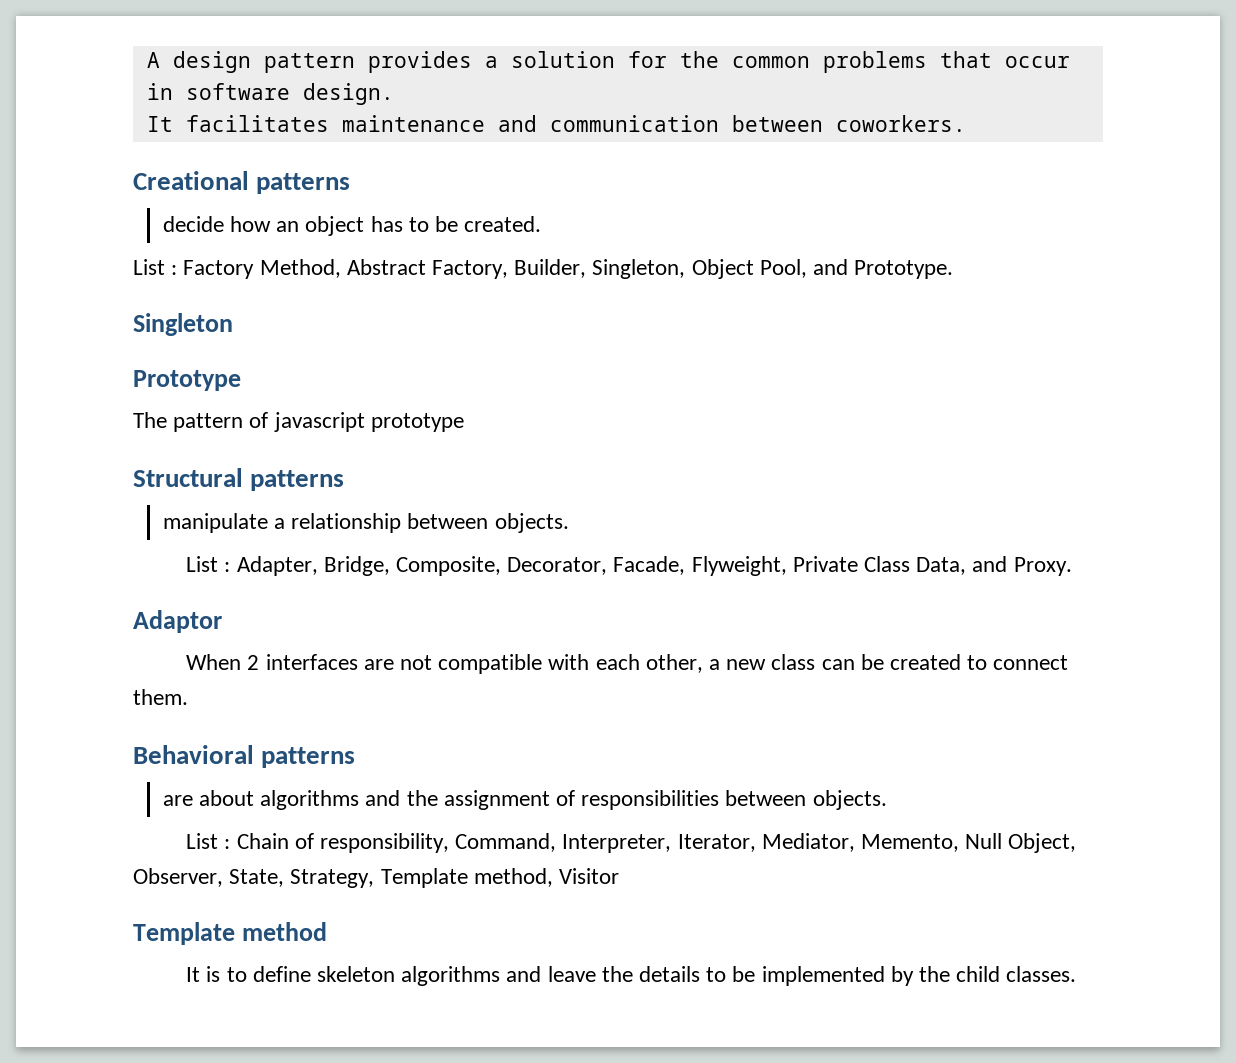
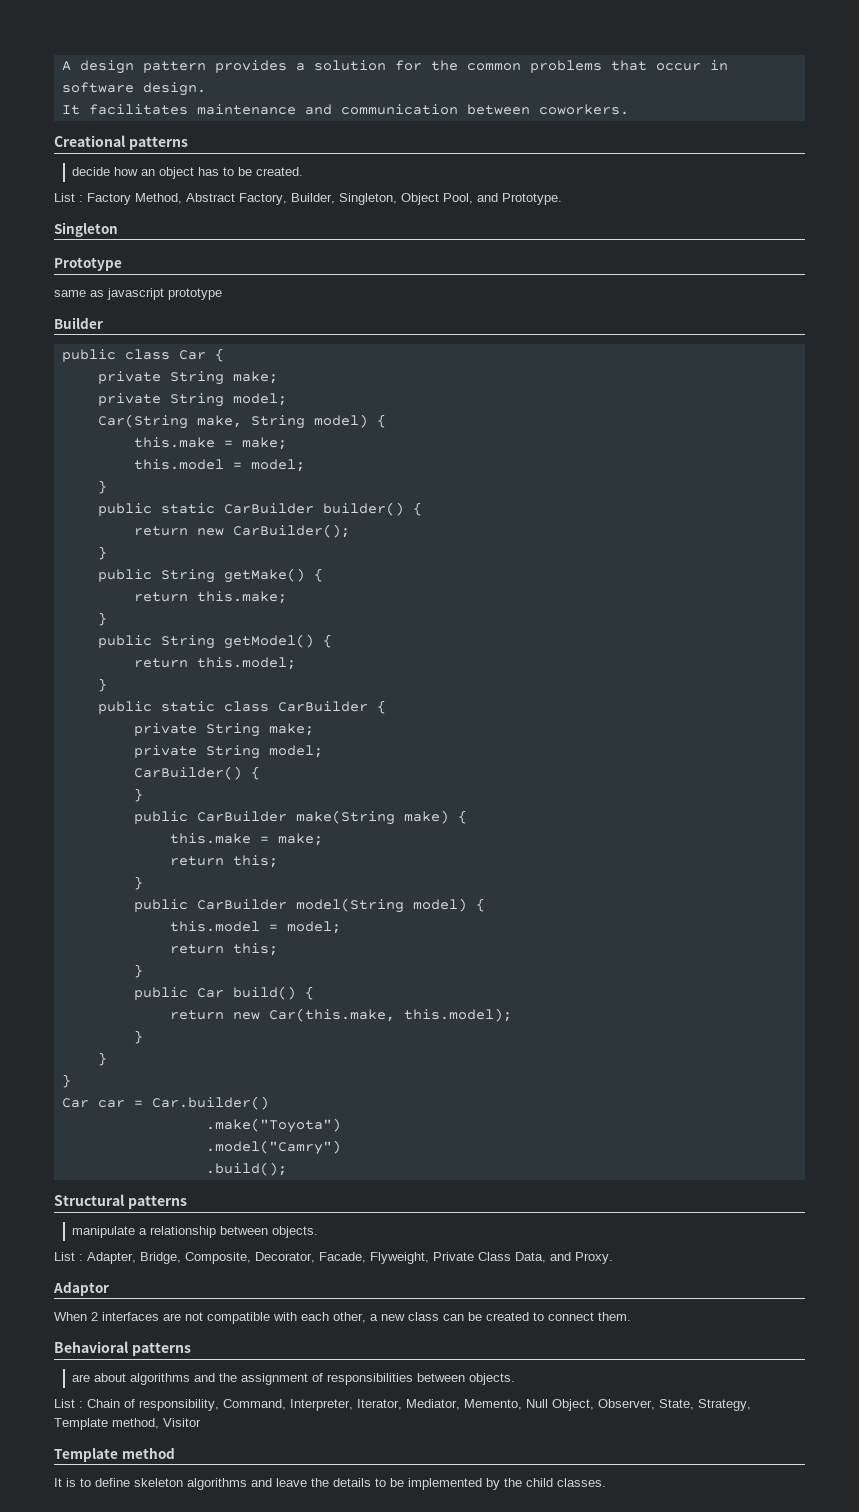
- The pattern of javascript prototype
+ same as javascript prototype
+ Builder
+ public class Car {
+ private String make;
+ private String model;
+ Car(String make, String model) {
+ this.make = make;
+ this.model = model;
+ }
+ public static CarBuilder builder() {
+ return new CarBuilder();
+ }
+ public String getMake() {
+ return this.make;
+ }
+ public String getModel() {
+ return this.model;
+ }
+ public static class CarBuilder {
+ private String make;
+ private String model;
+ CarBuilder() {
+ }
+ public CarBuilder make(String make) {
+ this.make = make;
+ return this;
+ }
+ public CarBuilder model(String model) {
+ this.model = model;
+ return this;
+ }
+ public Car build() {
+ return new Car(this.make, this.model);
+ }
+ }
+ }
+ Car car = Car.builder()
+ .make("Toyota")
+ .model("Camry")
+ .build();

